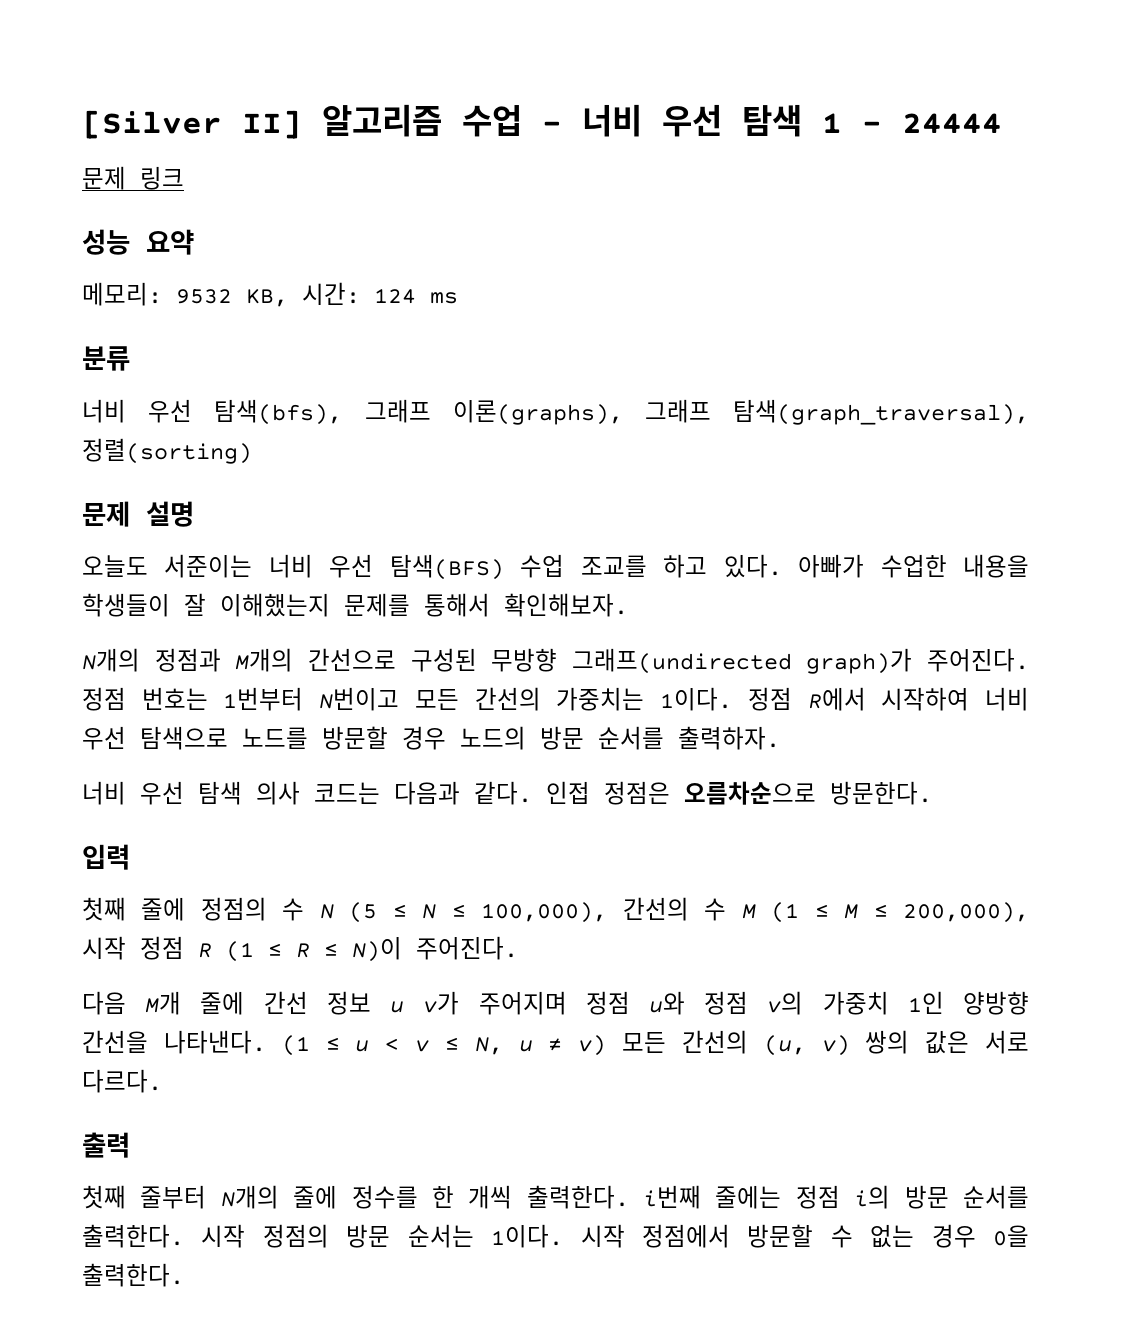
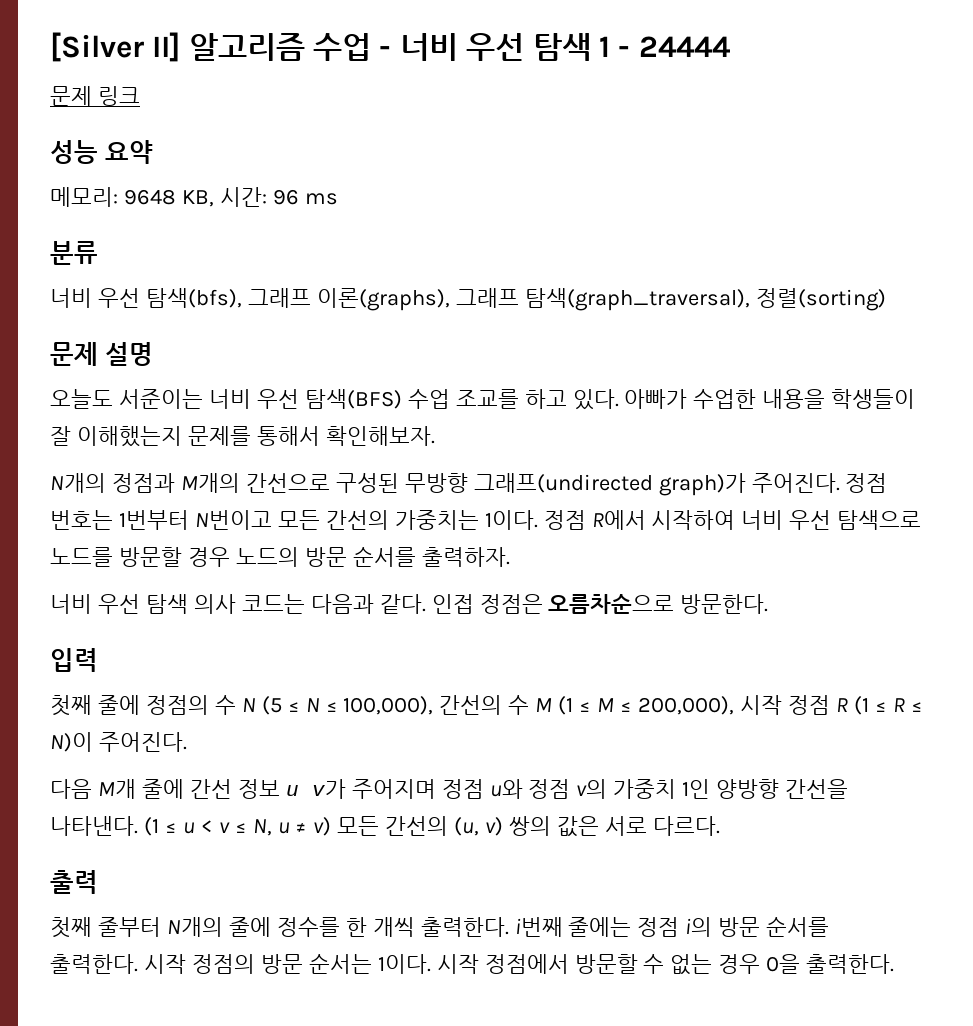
- 메모리: 9532 KB, 시간: 124 ms
+ 메모리: 9648 KB, 시간: 96 ms

